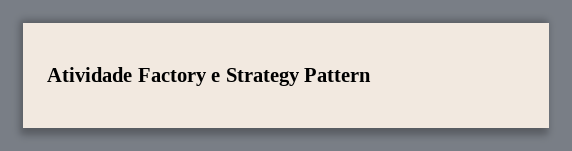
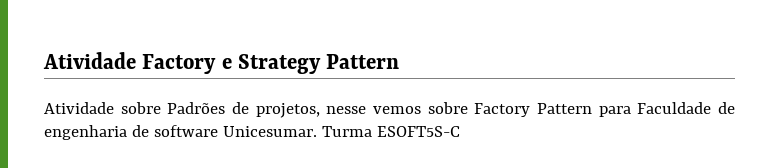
+ Atividade sobre Padrões de projetos, nesse vemos sobre Factory Pattern para Faculdade de engenharia de software Unicesumar. Turma ESOFT5S-C

